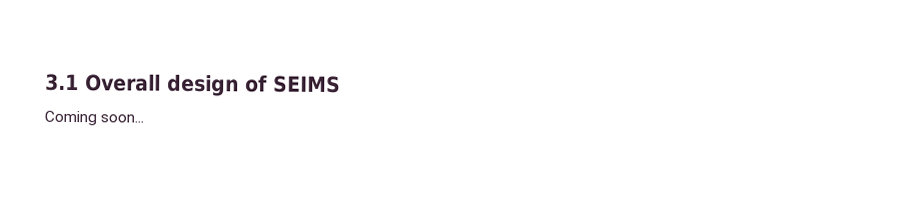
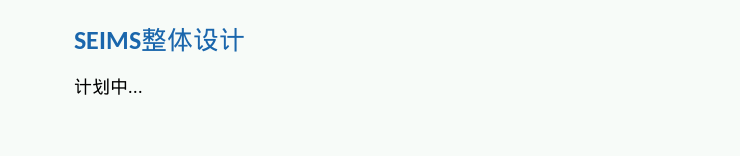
- 3.1 Overall design of SEIMS
- Coming soon...
+ SEIMS整体设计
+ 计划中...

